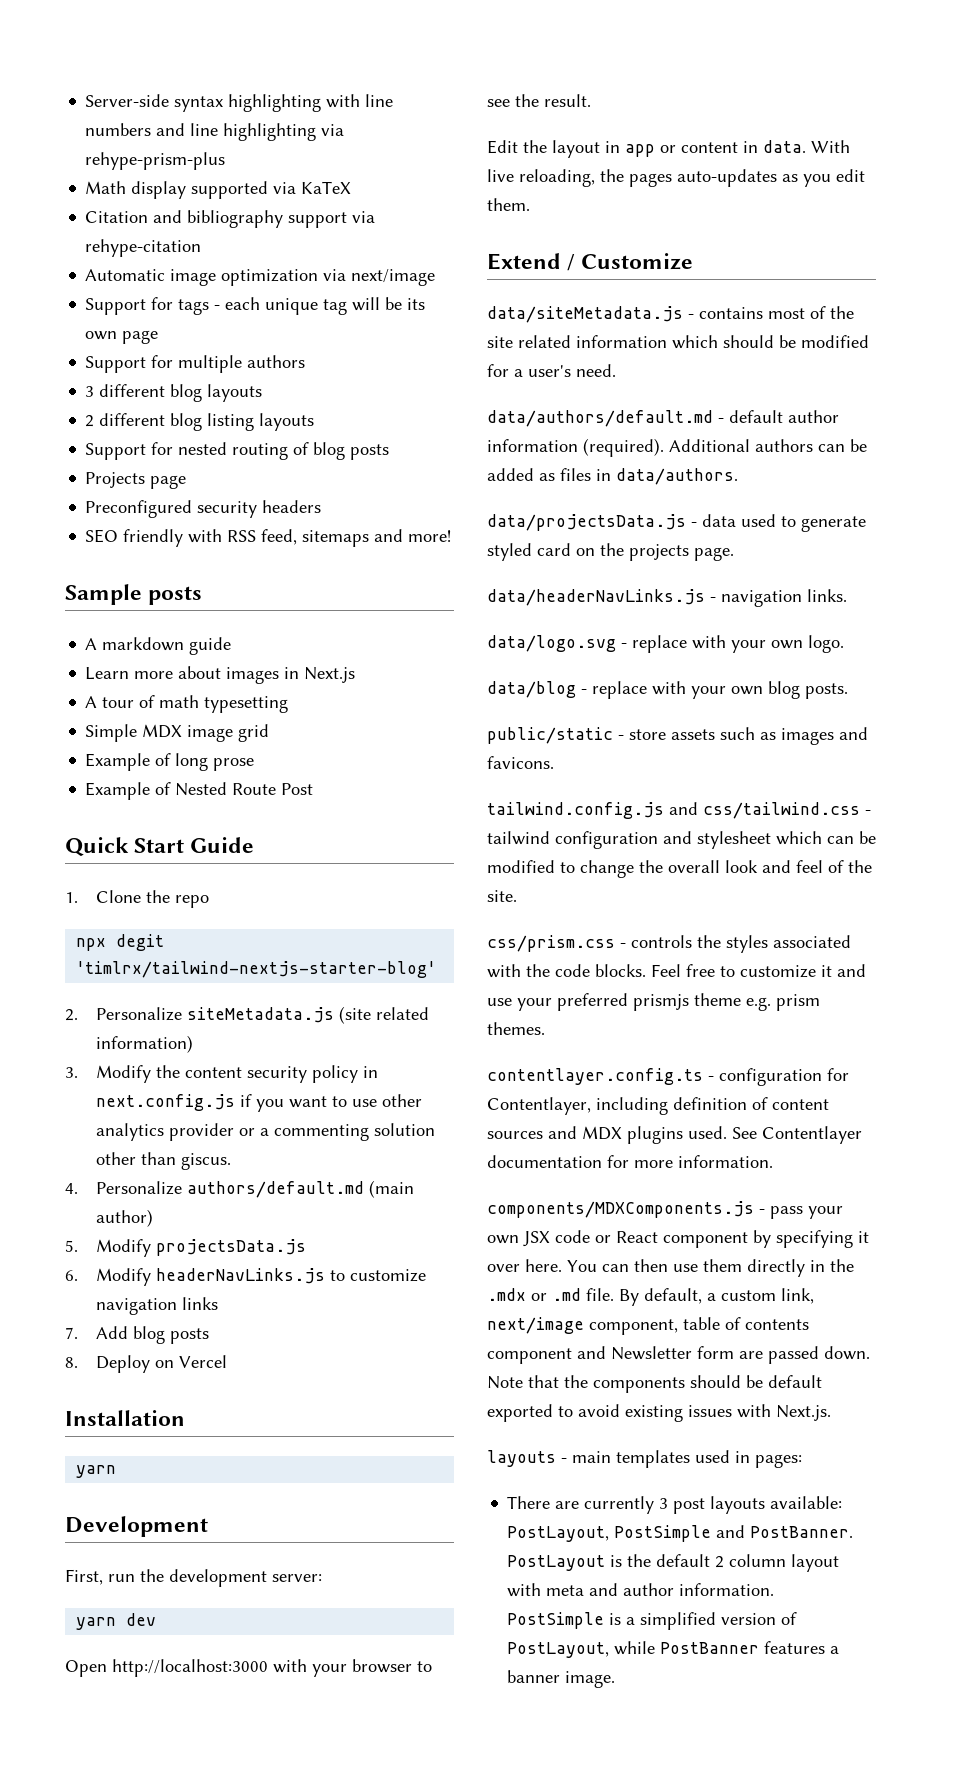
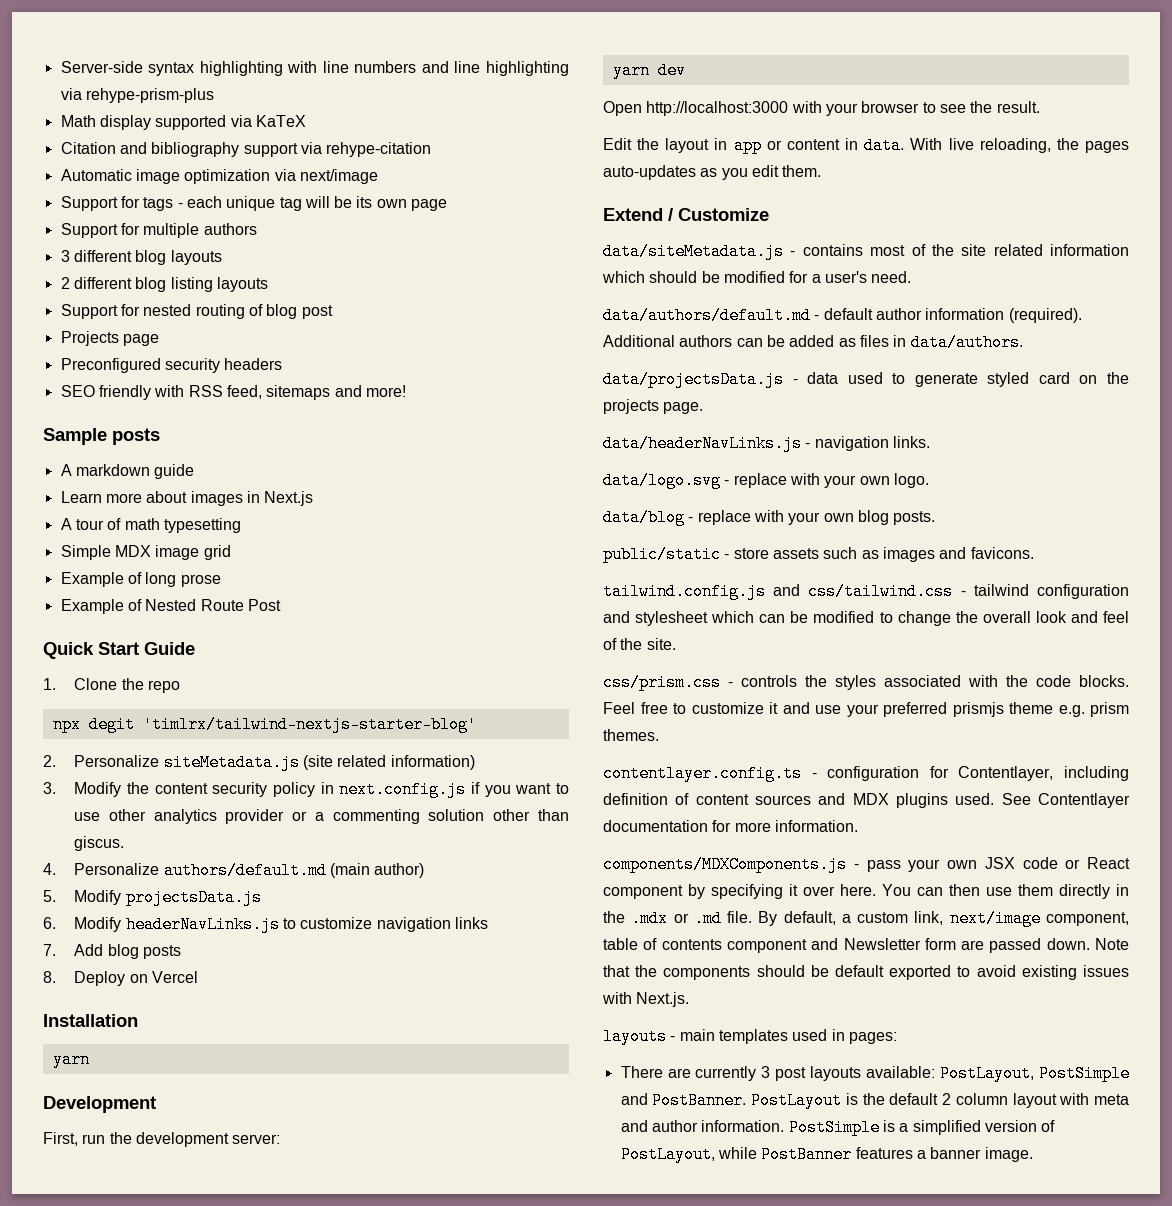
- Support for nested routing of blog posts
+ Support for nested routing of blog post

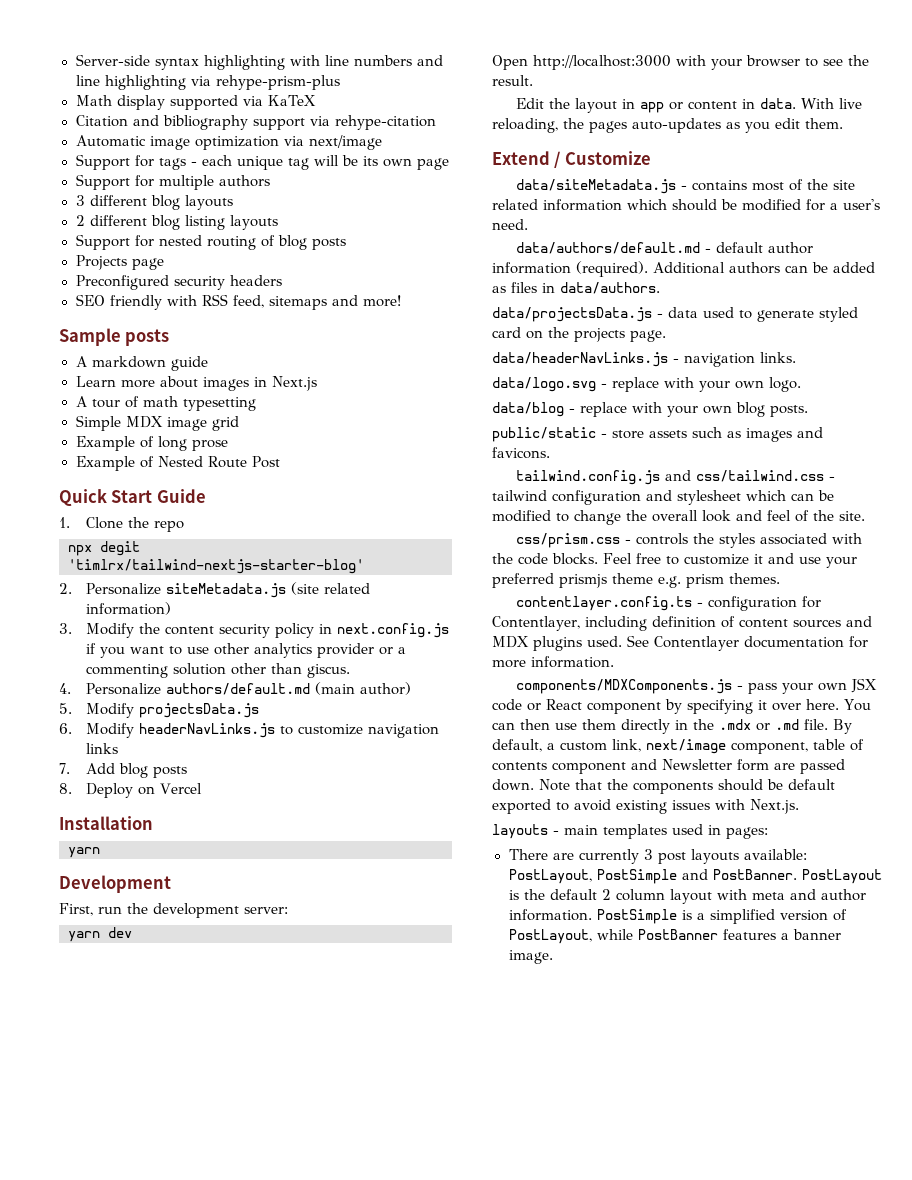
- Support for nested routing of blog post
+ Support for nested routing of blog posts

